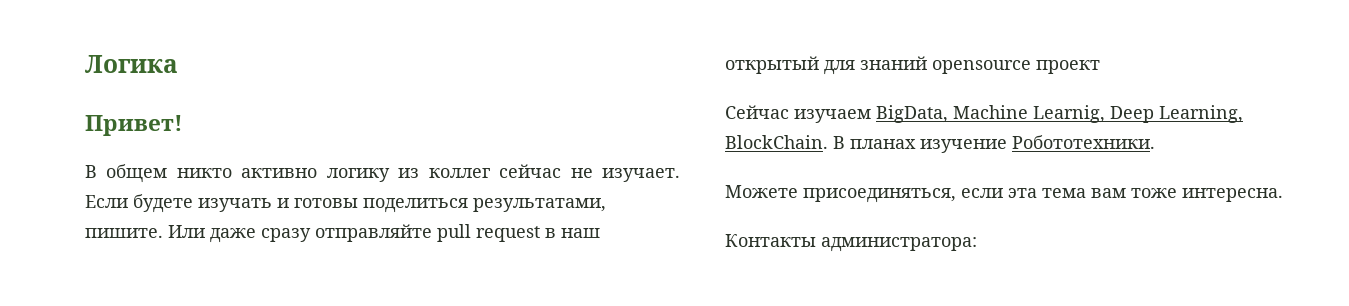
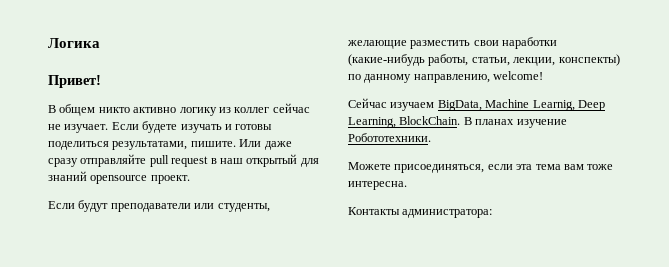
- Или даже сразу отправляйте pull request в наш открытый для знаний opensource проект
+ Или даже сразу отправляйте pull request в наш открытый для знаний opensource проект.
+ Если будут преподаватели или студенты, желающие разместить свои наработки (какие-нибудь работы, статьи, лекции, конспекты) по данному направлению, welcome!

